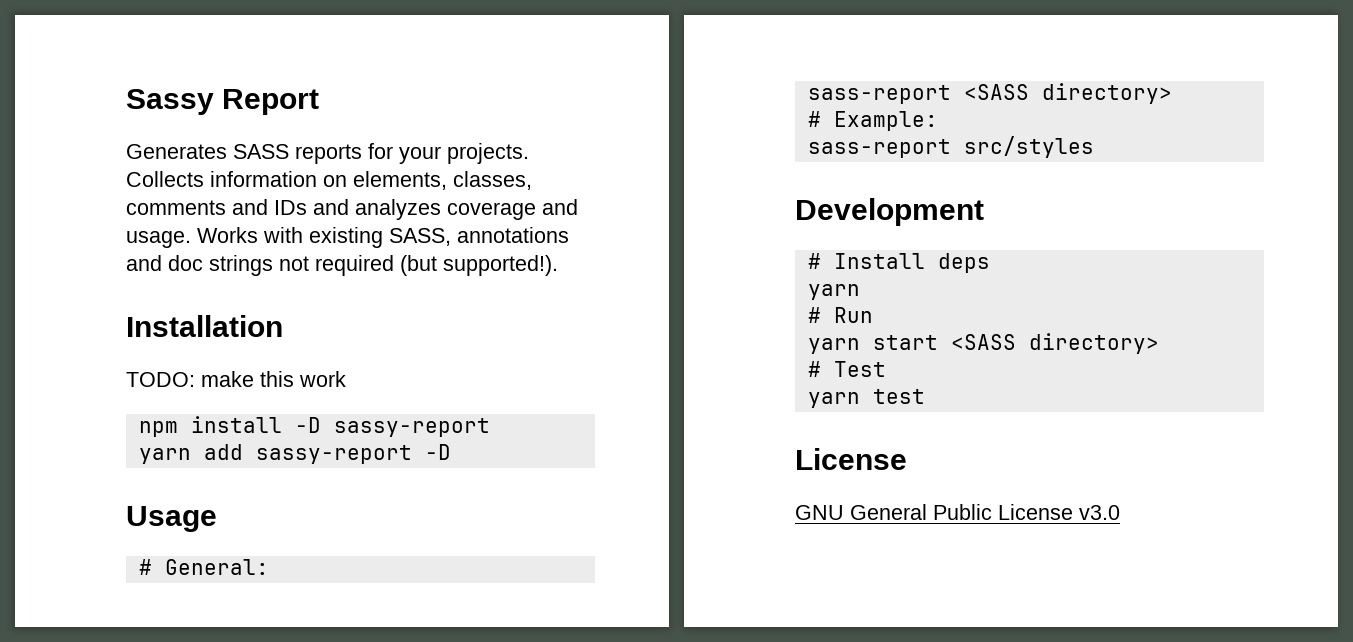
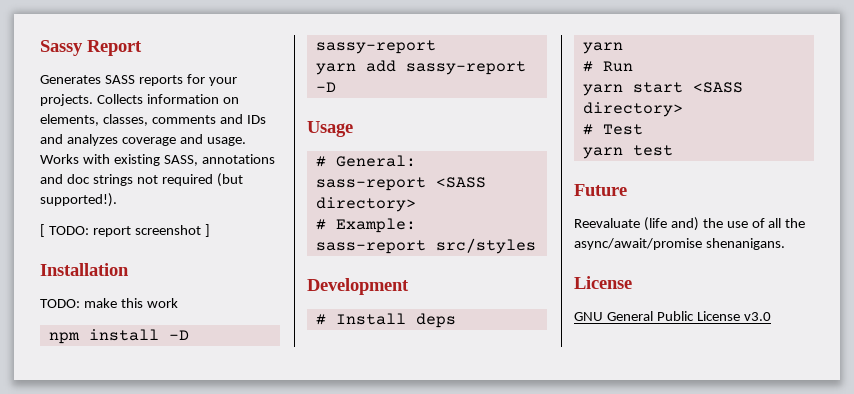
+ [ TODO: report screenshot ]
+ Future
+ Reevaluate (life and) the use of all the async/await/promise shenanigans.

